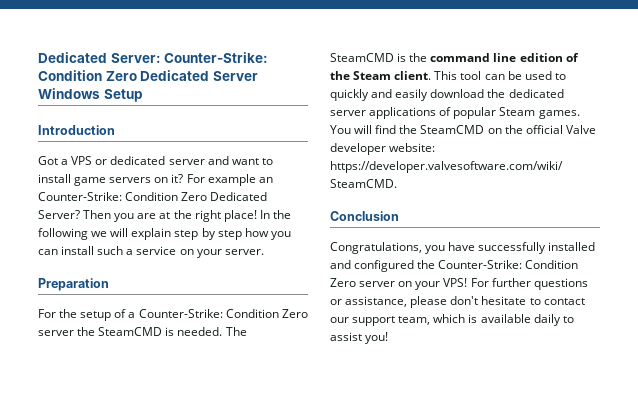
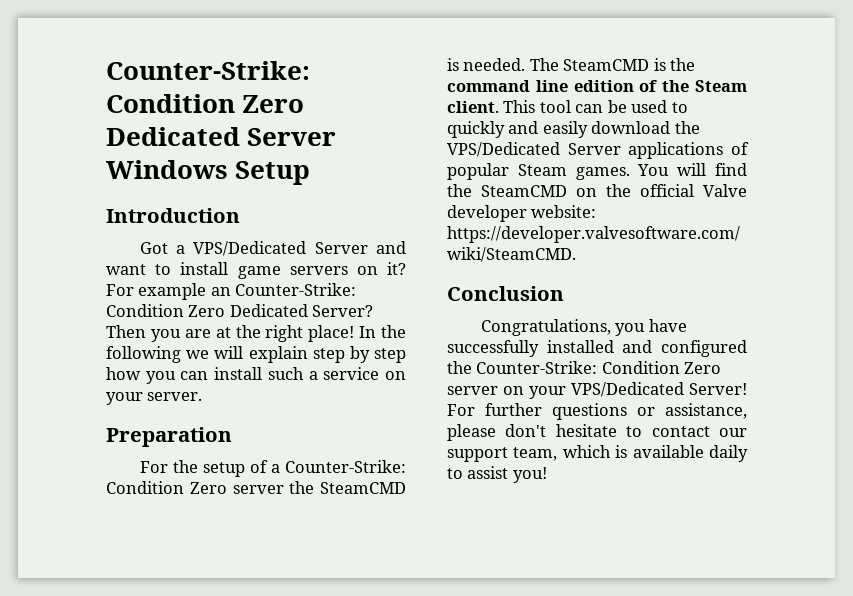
- Dedicated Server: Counter-Strike: Condition Zero Dedicated Server Windows Setup
+ Counter-Strike: Condition Zero Dedicated Server Windows Setup
- Got a VPS or dedicated server and want to install game servers on it?
+ Got a VPS/Dedicated Server and want to install game servers on it?
- This tool can be used to quickly and easily download the dedicated server applications of popular Steam games.
+ This tool can be used to quickly and easily download the VPS/Dedicated Server applications of popular Steam games.
- Congratulations, you have successfully installed and configured the Counter-Strike: Condition Zero server on your VPS!
+ Congratulations, you have successfully installed and configured the Counter-Strike: Condition Zero server on your VPS/Dedicated Server!

